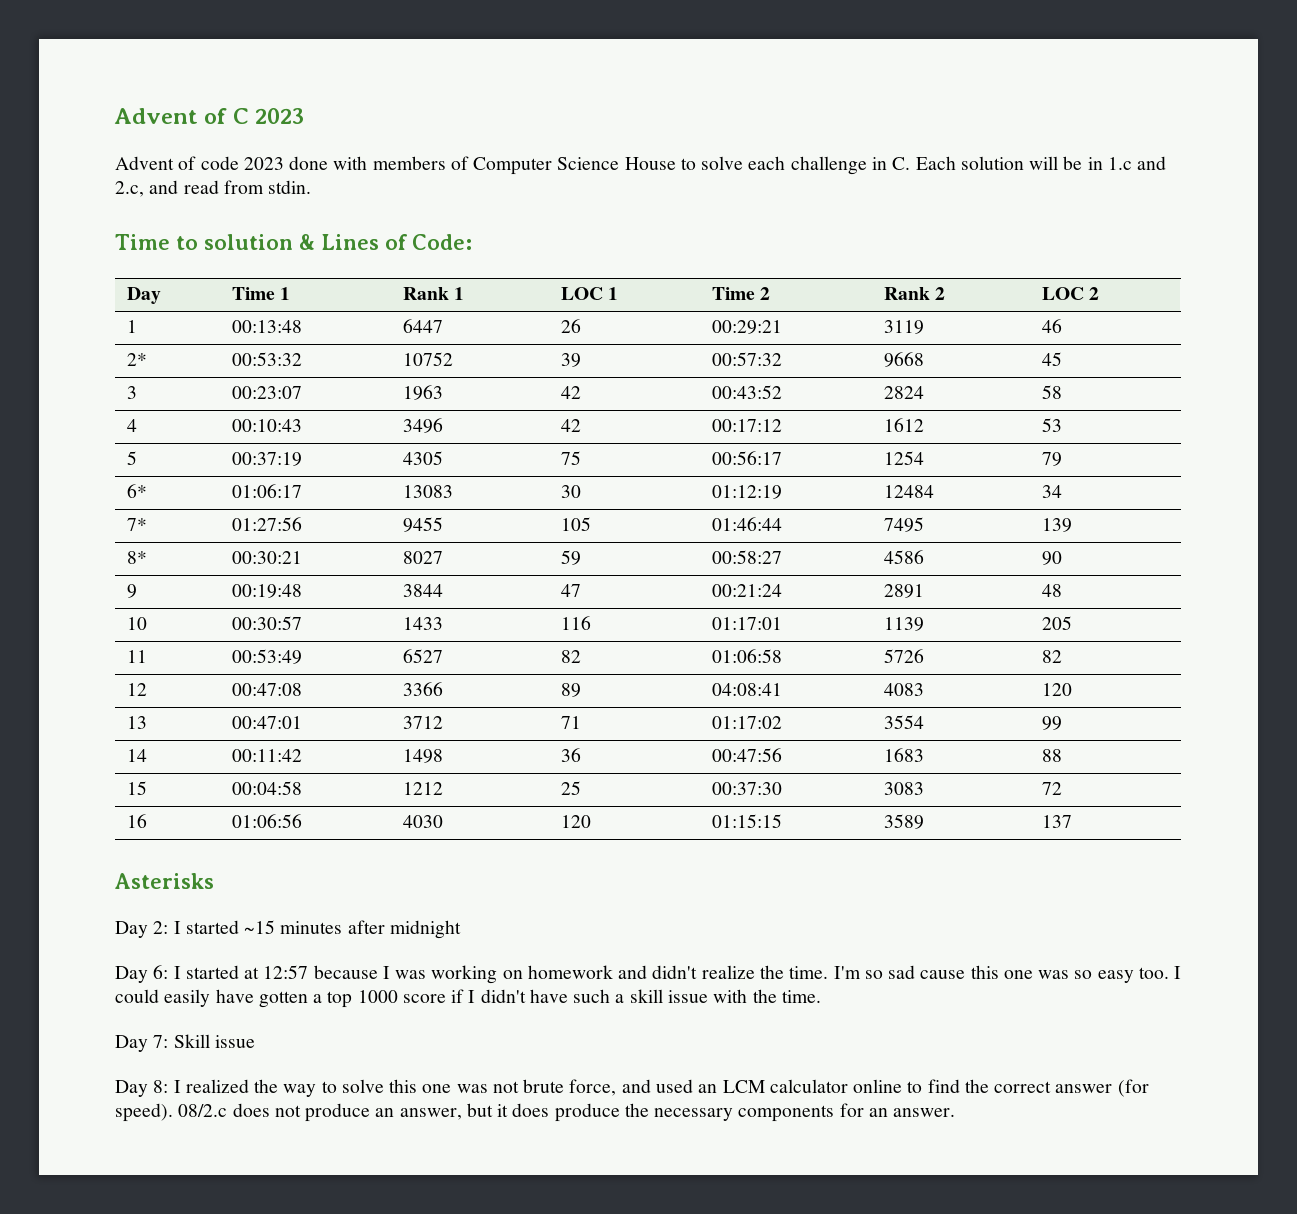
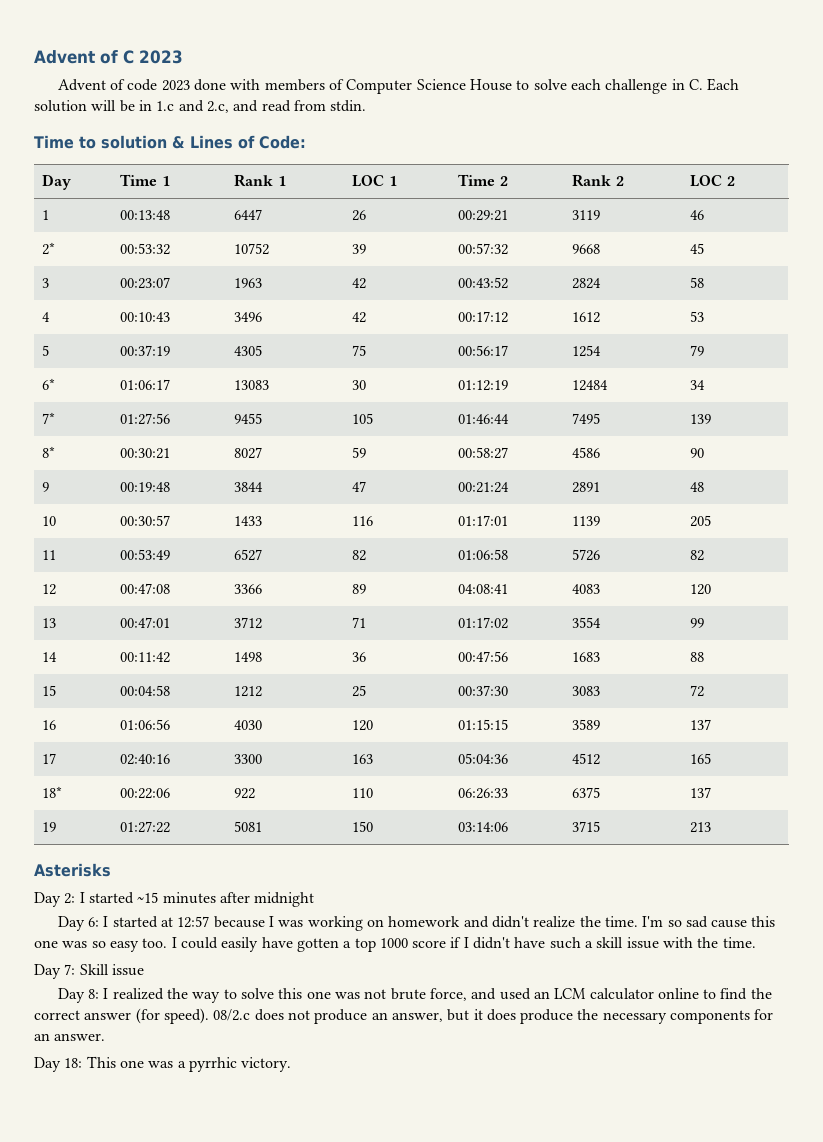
+ 17 | 02:40:16 | 3300 | 163 | 05:04:36 | 4512 | 165
+ 18* | 00:22:06 | 922 | 110 | 06:26:33 | 6375 | 137
+ 19 | 01:27:22 | 5081 | 150 | 03:14:06 | 3715 | 213
+ Day 18: This one was a pyrrhic victory.

